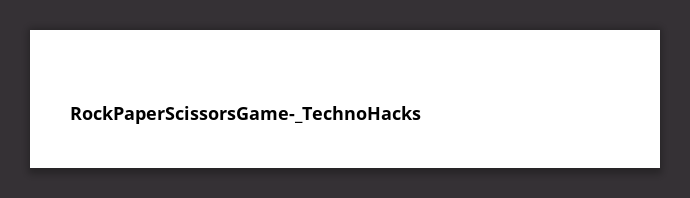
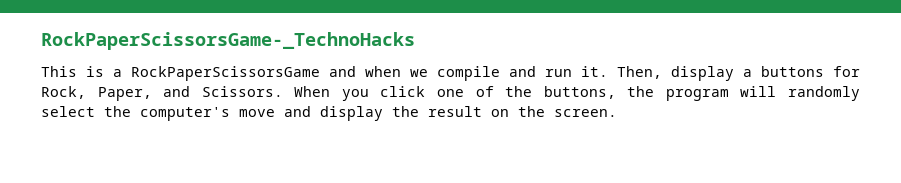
+ This is a RockPaperScissorsGame and when we compile and run it. Then, display a buttons for Rock, Paper, and Scissors. When you click one of the buttons, the program will randomly select the computer's move and display the result on the screen.

